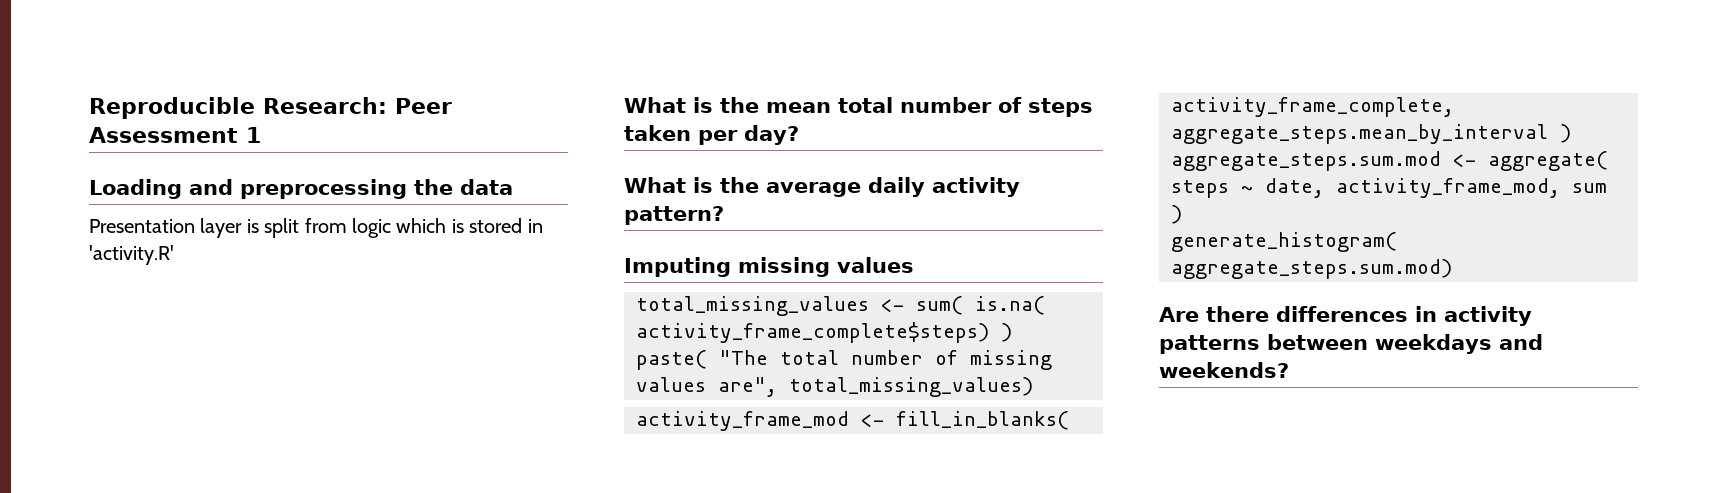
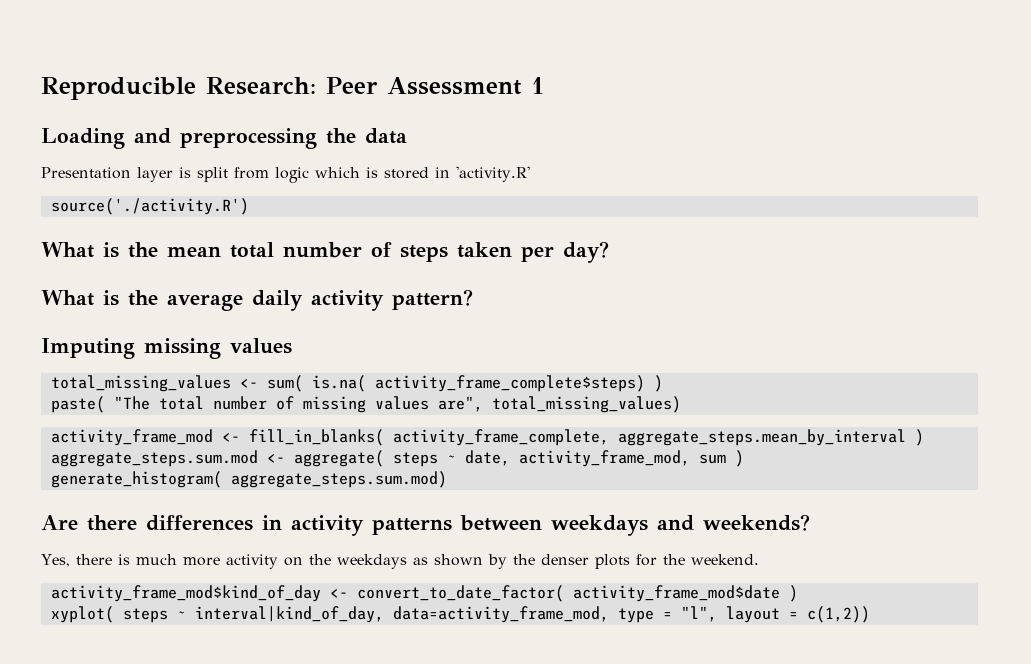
+ source('./activity.R')
+ Yes, there is much more activity on the weekdays as shown by the denser plots for the weekend.
+ activity_frame_mod$kind_of_day <- convert_to_date_factor( activity_frame_mod$date )
+ xyplot( steps ~ interval|kind_of_day, data=activity_frame_mod, type = "l", layout = c(1,2))

